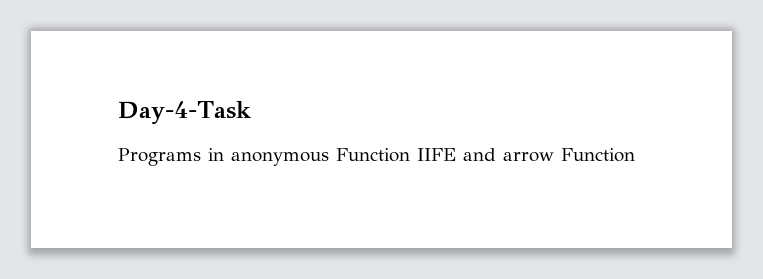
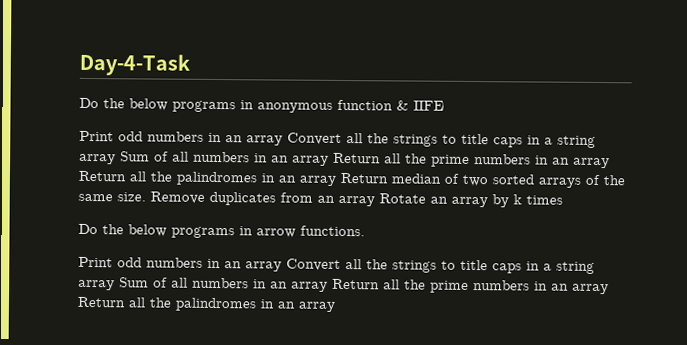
- Programs in anonymous Function IIFE and arrow Function
+ Do the below programs in anonymous function & IIFE
+ Print odd numbers in an array Convert all the strings to title caps in a string array Sum of all numbers in an array Return all the prime numbers in an array Return all the palindromes in an array Return median of two sorted arrays of the same size. Remove duplicates from an array Rotate an array by k times
+ Do the below programs in arrow functions.
+ Print odd numbers in an array Convert all the strings to title caps in a string array Sum of all numbers in an array Return all the prime numbers in an array Return all the palindromes in an array

